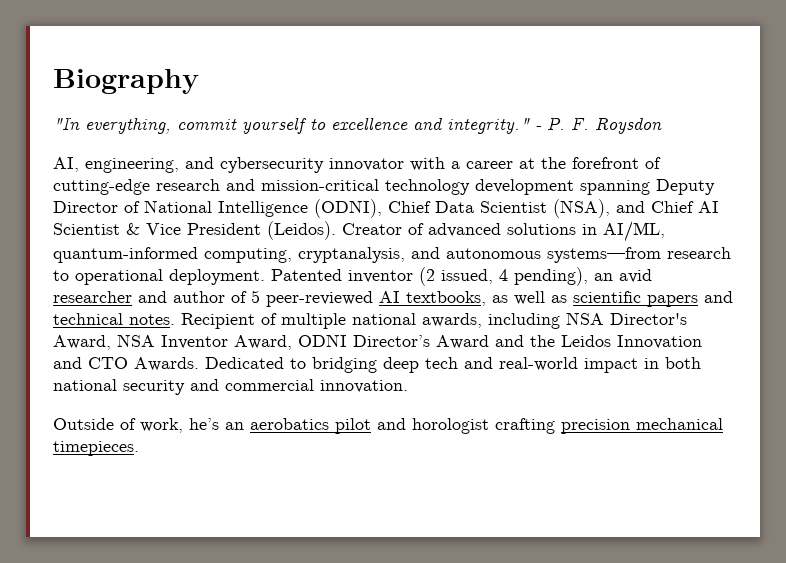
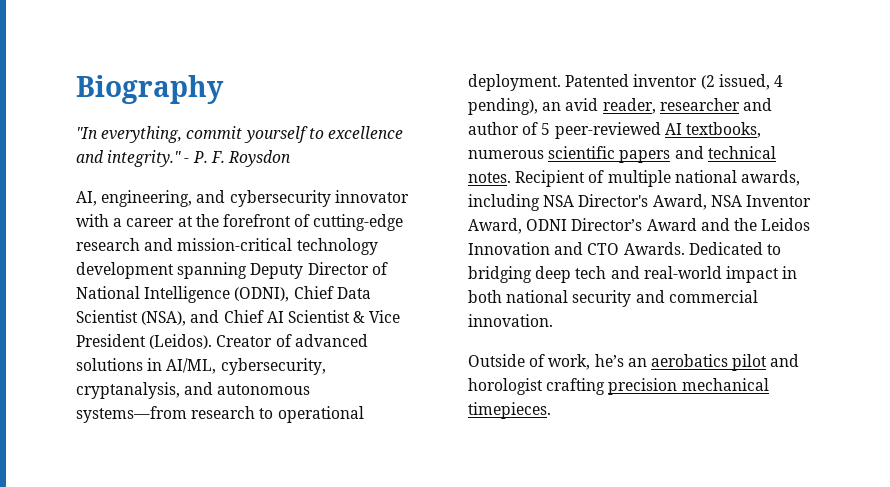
- Creator of advanced solutions in AI/ML, quantum-informed computing, cryptanalysis, and autonomous systems—from research to operational deployment.
+ Creator of advanced solutions in AI/ML, cybersecurity, cryptanalysis, and autonomous systems—from research to operational deployment.
- Patented inventor (2 issued, 4 pending), an avid researcher and author of 5 peer-reviewed AI textbooks, as well as scientific papers and technical notes.
+ Patented inventor (2 issued, 4 pending), an avid reader, researcher and author of 5 peer-reviewed AI textbooks, numerous scientific papers and technical notes.

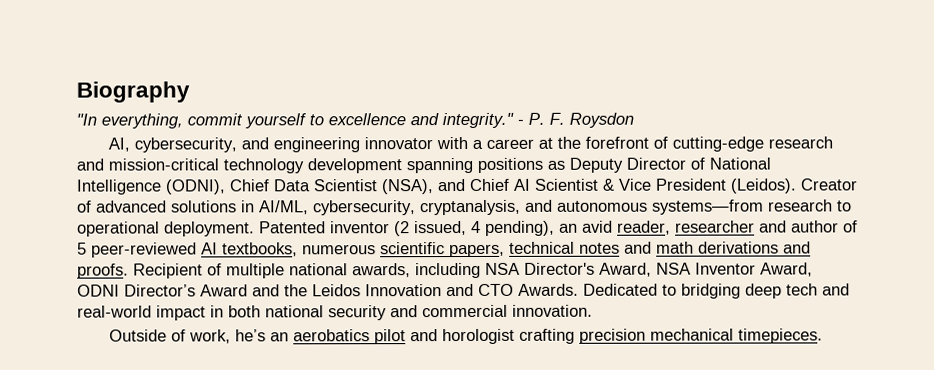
- AI, engineering, and cybersecurity innovator with a career at the forefront of cutting-edge research and mission-critical technology development spanning Deputy Director of National Intelligence (ODNI), Chief Data Scientist (NSA), and Chief AI Scientist & Vice President (Leidos).
+ AI, cybersecurity, and engineering innovator with a career at the forefront of cutting-edge research and mission-critical technology development spanning positions as Deputy Director of National Intelligence (ODNI), Chief Data Scientist (NSA), and Chief AI Scientist & Vice President (Leidos).
- Patented inventor (2 issued, 4 pending), an avid reader, researcher and author of 5 peer-reviewed AI textbooks, numerous scientific papers and technical notes.
+ Patented inventor (2 issued, 4 pending), an avid reader, researcher and author of 5 peer-reviewed AI textbooks, numerous scientific papers, technical notes and math derivations and proofs.

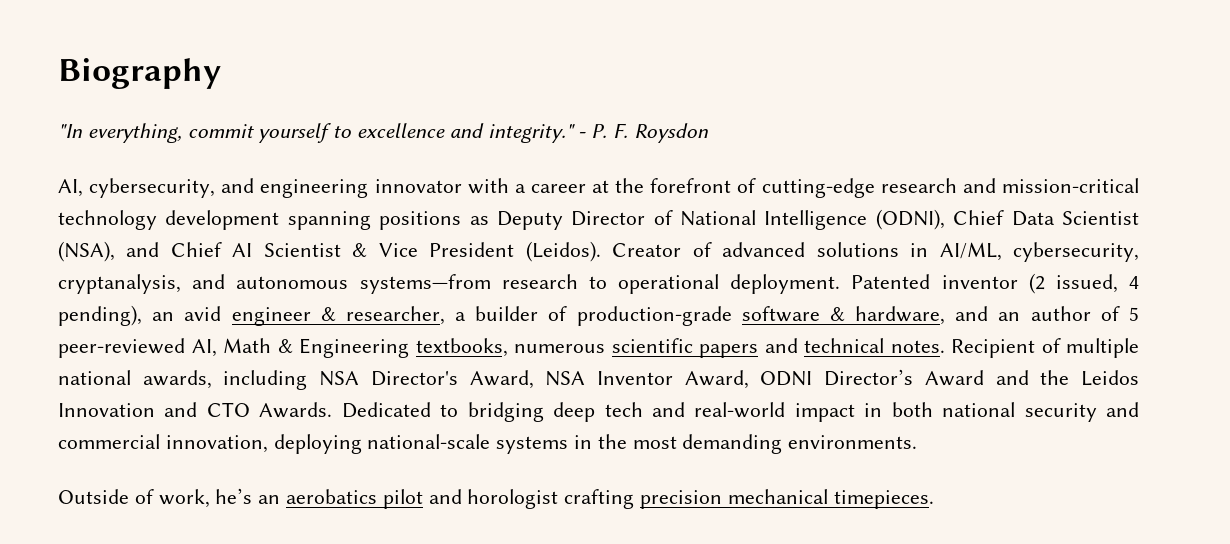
- Patented inventor (2 issued, 4 pending), an avid reader, researcher and author of 5 peer-reviewed AI textbooks, numerous scientific papers, technical notes and math derivations and proofs.
+ Patented inventor (2 issued, 4 pending), an avid engineer & researcher, a builder of production-grade software & hardware, and an author of 5 peer-reviewed AI, Math & Engineering textbooks, numerous scientific papers and technical notes.
- Dedicated to bridging deep tech and real-world impact in both national security and commercial innovation.
+ Dedicated to bridging deep tech and real-world impact in both national security and commercial innovation, deploying national-scale systems in the most demanding environments.

